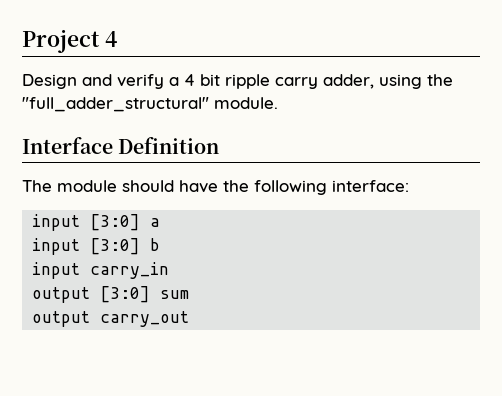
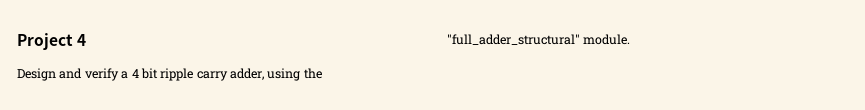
- Interface Definition
- The module should have the following interface:
- input [3:0] a
- input [3:0] b
- input carry_in
- output [3:0] sum
- output carry_out

